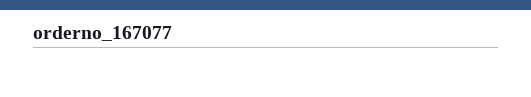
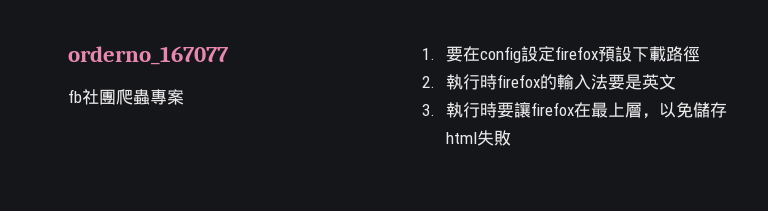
+ fb社團爬蟲專案
+ 1.要在config設定firefox預設下載路徑
+ 2.執行時firefox的輸入法要是英文
+ 3.執行時要讓firefox在最上層，以免儲存html失敗

